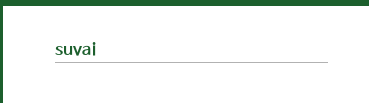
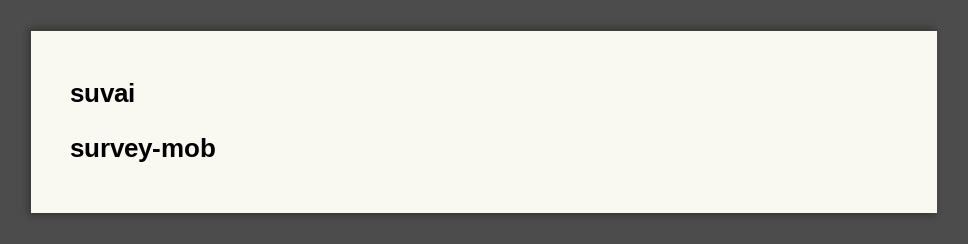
+ survey-mob

